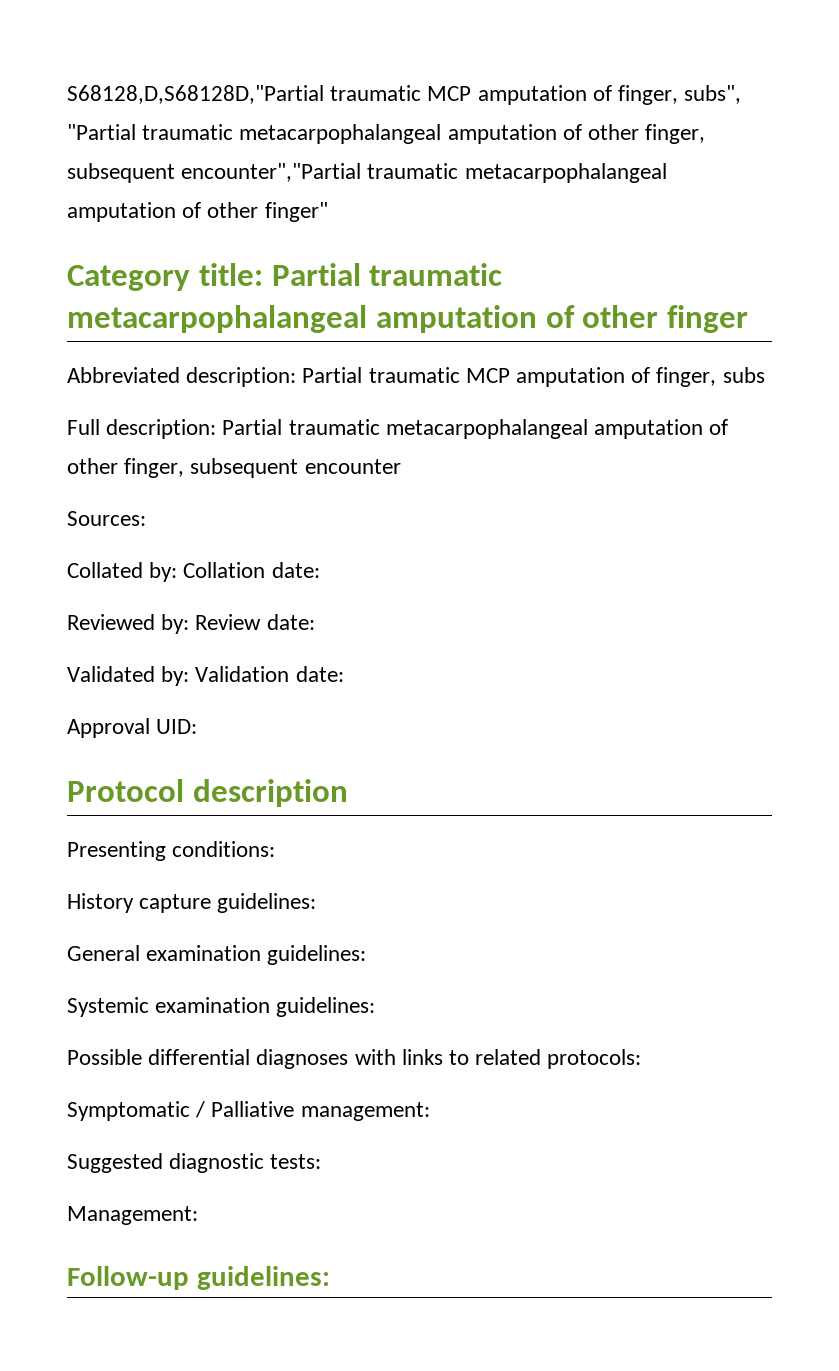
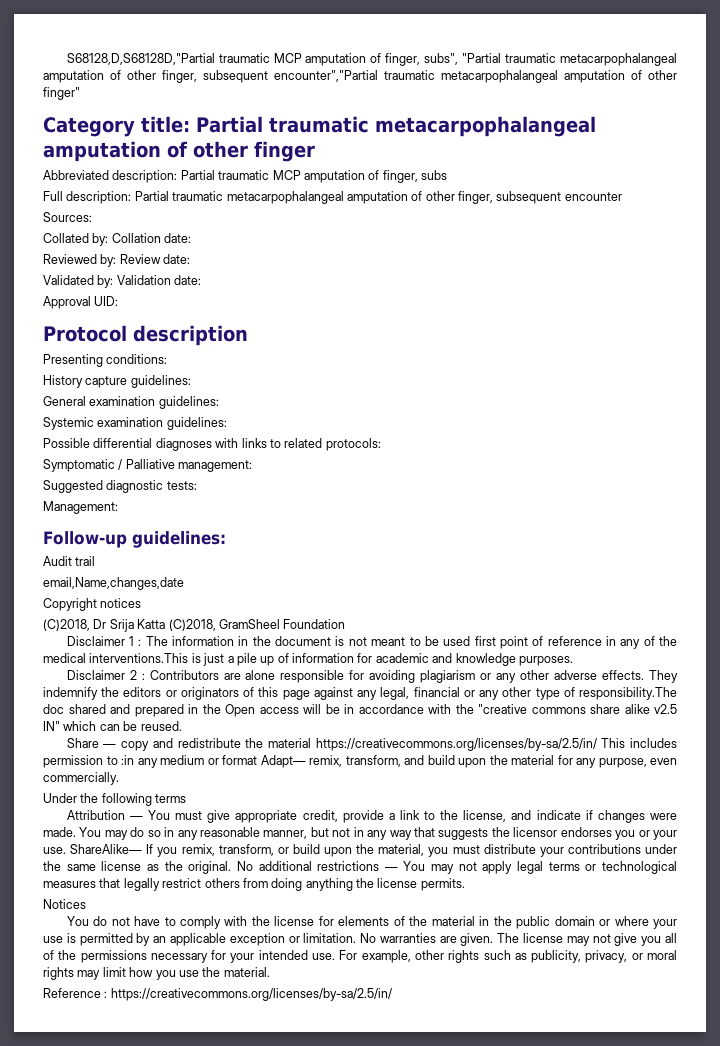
+ Audit trail
+ email,Name,changes,date
+ Copyright notices
+ (C)2018, Dr Srija Katta (C)2018, GramSheel Foundation
+ Disclaimer 1 : The information in the document is not meant to be used first point of reference in any of the medical interventions.This is just a pile up of information for academic and knowledge purposes.
+ Disclaimer 2 : Contributors are alone responsible for avoiding plagiarism or any other adverse effects. They indemnify the editors or originators of this page against any legal, financial or any other type of responsibility.The doc shared and prepared in the Open access will be in accordance with the "creative commons share alike v2.5 IN" which can be reused.
+ Share — copy and redistribute the material https://creativecommons.org/licenses/by-sa/2.5/in/ This includes permission to :in any medium or format Adapt— remix, transform, and build upon the material for any purpose, even commercially.
+ Under the following terms
+ Attribution — You must give appropriate credit, provide a link to the license, and indicate if changes were made. You may do so in any reasonable manner, but not in any way that suggests the licensor endorses you or your use. ShareAlike— If you remix, transform, or build upon the material, you must distribute your contributions under the same license as the original. No additional restrictions — You may not apply legal terms or technological measures that legally restrict others from doing anything the license permits.
+ Notices
+ You do not have to comply with the license for elements of the material in the public domain or where your use is permitted by an applicable exception or limitation. No warranties are given. The license may not give you all of the permissions necessary for your intended use. For example, other rights such as publicity, privacy, or moral rights may limit how you use the material.
+ Reference : https://creativecommons.org/licenses/by-sa/2.5/in/

